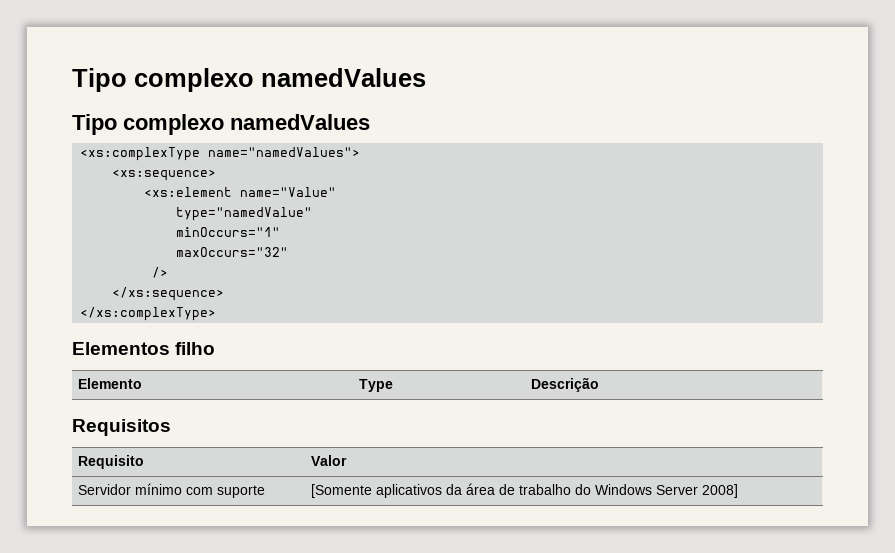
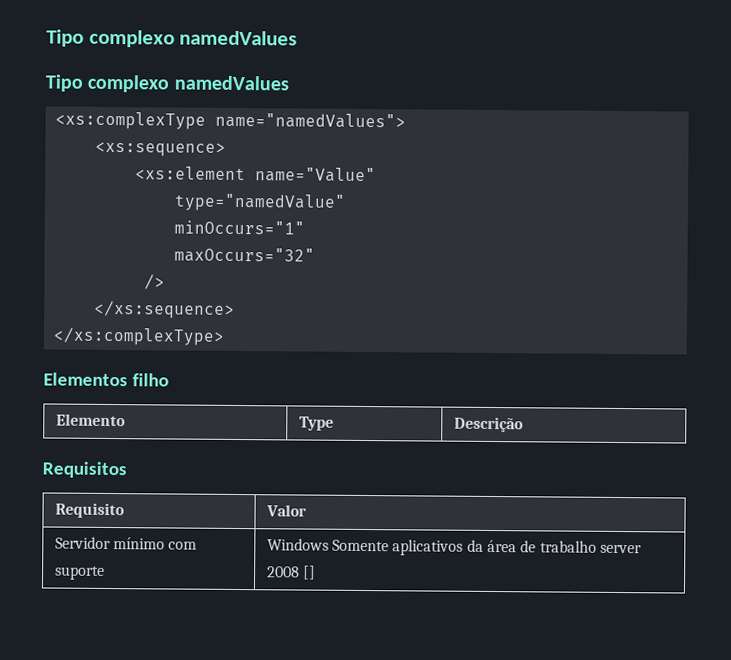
- Servidor mínimo com suporte | [Somente aplicativos da área de trabalho do Windows Server 2008]
+ Servidor mínimo com suporte | Windows Somente aplicativos da área de trabalho server 2008 []

